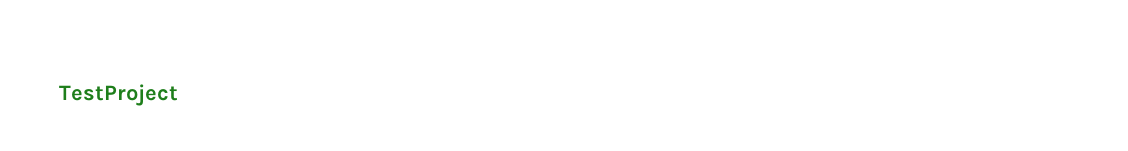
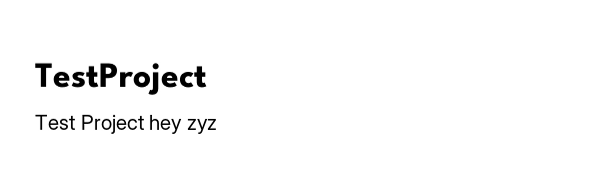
+ Test Project hey zyz

